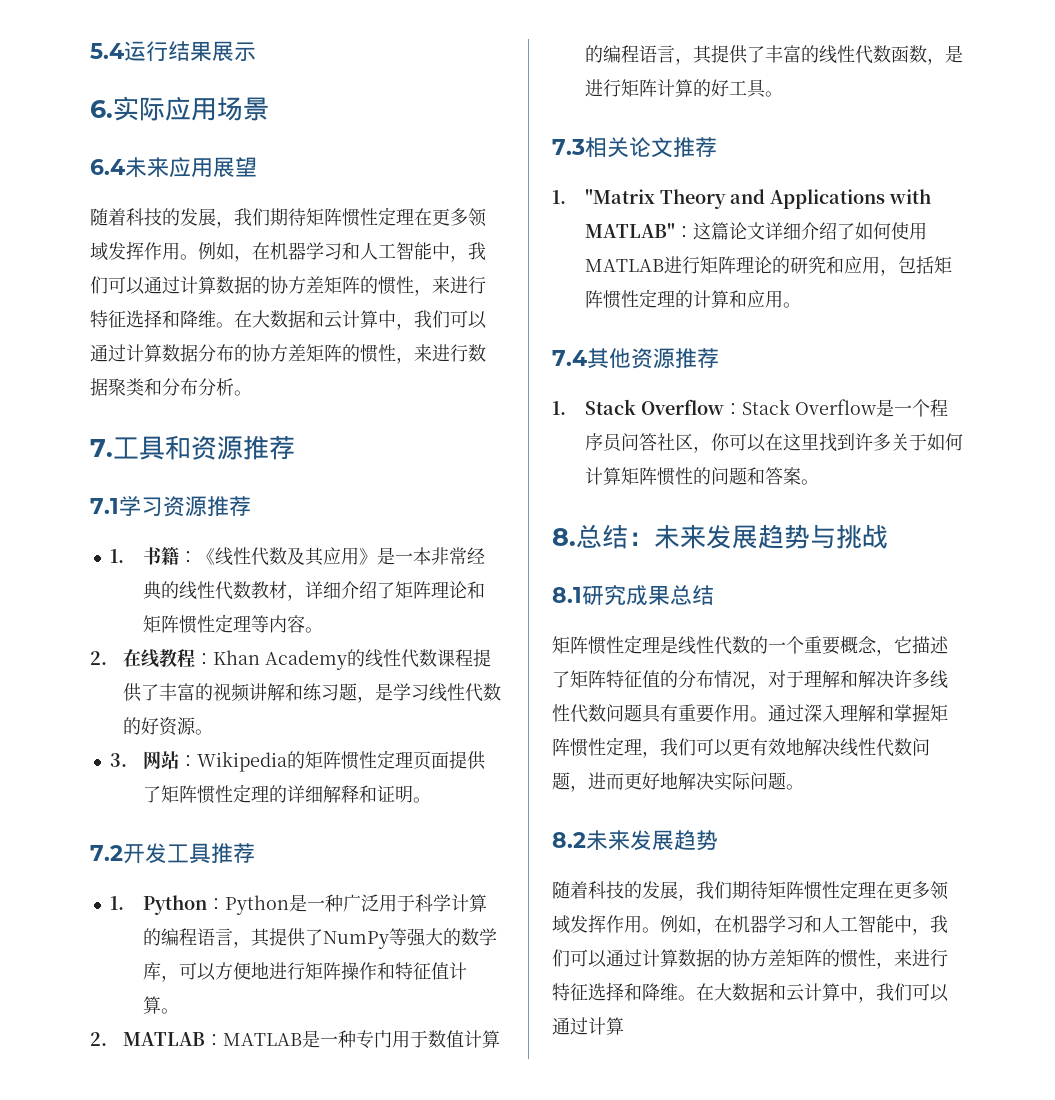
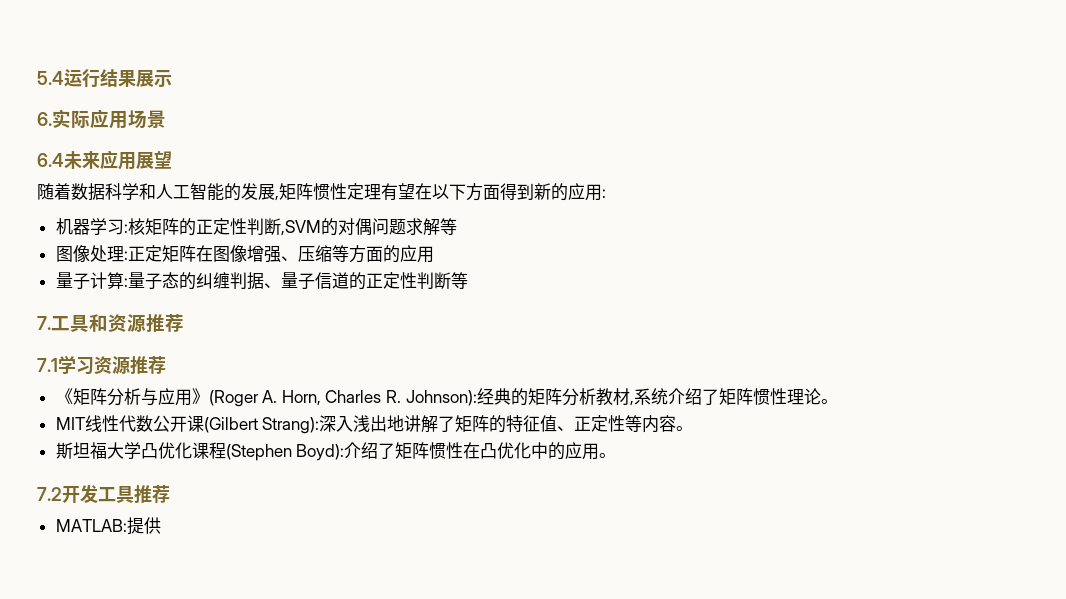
- 随着科技的发展，我们期待矩阵惯性定理在更多领域发挥作用。例如，在机器学习和人工智能中，我们可以通过计算数据的协方差矩阵的惯性，来进行特征选择和降维。在大数据和云计算中，我们可以通过计算数据分布的协方差矩阵的惯性，来进行数据聚类和分布分析。
+ 随着数据科学和人工智能的发展,矩阵惯性定理有望在以下方面得到新的应用:
+ 机器学习:核矩阵的正定性判断,SVM的对偶问题求解等
+ 图像处理:正定矩阵在图像增强、压缩等方面的应用
+ 量子计算:量子态的纠缠判据、量子信道的正定性判断等
- 1.书籍：《线性代数及其应用》是一本非常经典的线性代数教材，详细介绍了矩阵理论和矩阵惯性定理等内容。
- 2.在线教程：Khan Academy的线性代数课程提供了丰富的视频讲解和练习题，是学习线性代数的好资源。
- 3.网站：Wikipedia的矩阵惯性定理页面提供了矩阵惯性定理的详细解释和证明。
+ 《矩阵分析与应用》(Roger A. Horn, Charles R. Johnson):经典的矩阵分析教材,系统介绍了矩阵惯性理论。
+ MIT线性代数公开课(Gilbert Strang):深入浅出地讲解了矩阵的特征值、正定性等内容。
+ 斯坦福大学凸优化课程(Stephen Boyd):介绍了矩阵惯性在凸优化中的应用。
- 1. Python：Python是一种广泛用于科学计算的编程语言，其提供了NumPy等强大的数学库，可以方便地进行矩阵操作和特征值计算。
- 2. MATLAB：MATLAB是一种专门用于数值计算的编程语言，其提供了丰富的线性代数函数，是进行矩阵计算的好工具。
- 7.3相关论文推荐
- 1. "Matrix Theory and Applications with MATLAB"：这篇论文详细介绍了如何使用MATLAB进行矩阵理论的研究和应用，包括矩阵惯性定理的计算和应用。
- 7.4其他资源推荐
- 1. Stack Overflow：Stack Overflow是一个程序员问答社区，你可以在这里找到许多关于如何计算矩阵惯性的问题和答案。
- 8.总结：未来发展趋势与挑战
- 8.1研究成果总结
- 矩阵惯性定理是线性代数的一个重要概念，它描述了矩阵特征值的分布情况，对于理解和解决许多线性代数问题具有重要作用。通过深入理解和掌握矩阵惯性定理，我们可以更有效地解决线性代数问题，进而更好地解决实际问题。
- 8.2未来发展趋势
- 随着科技的发展，我们期待矩阵惯性定理在更多领域发挥作用。例如，在机器学习和人工智能中，我们可以通过计算数据的协方差矩阵的惯性，来进行特征选择和降维。在大数据和云计算中，我们可以通过计算
+ MATLAB:提供

